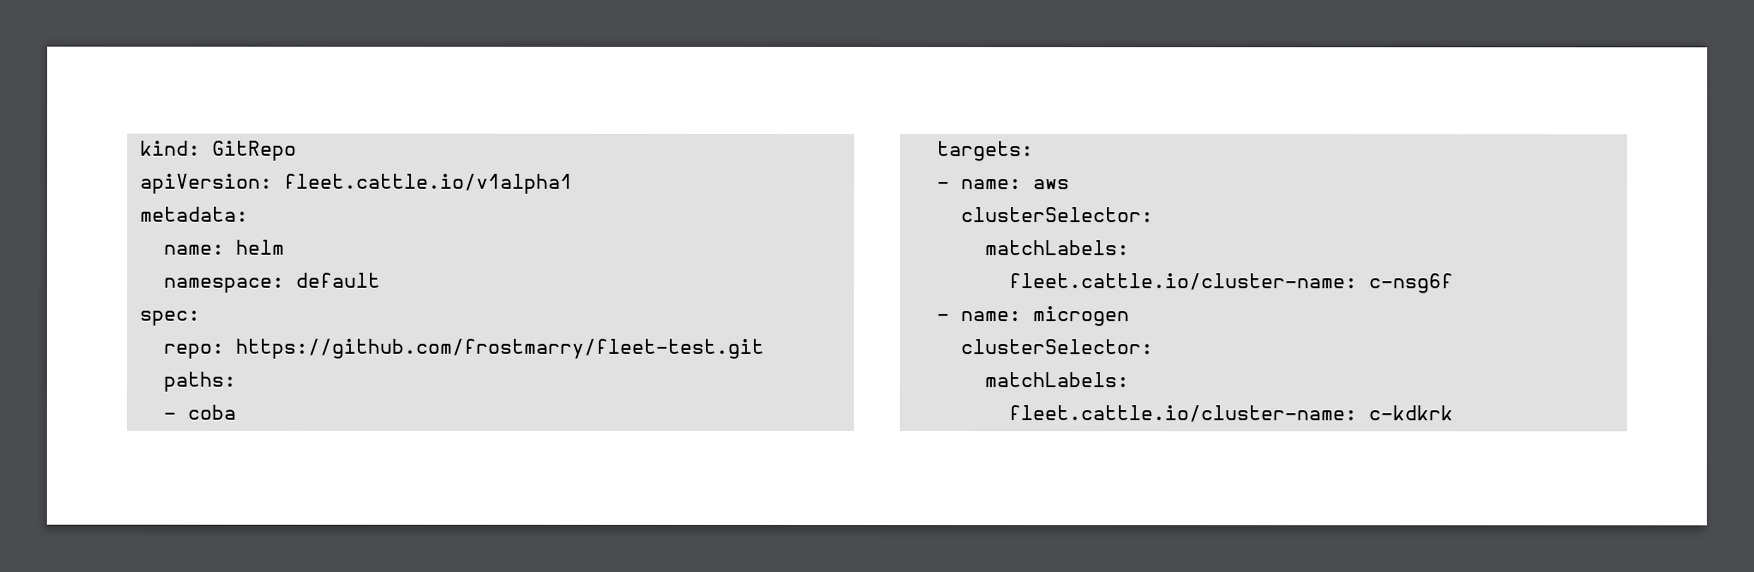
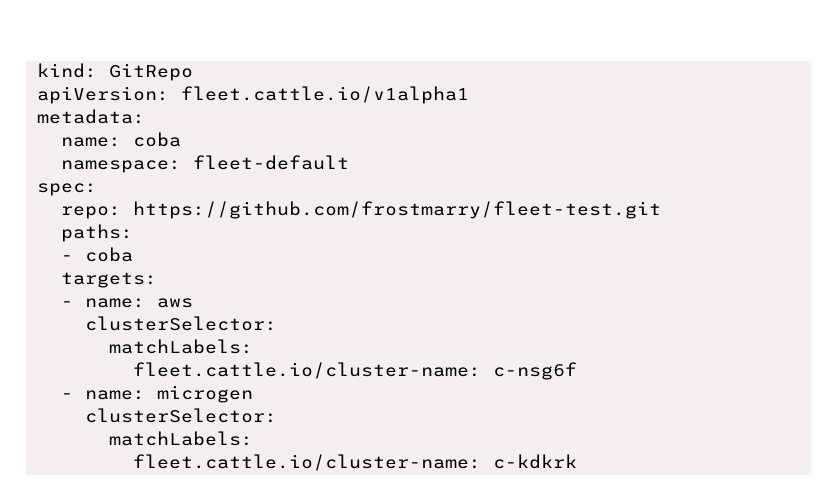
- name: helm
+ name: coba
- namespace: default
+ namespace: fleet-default

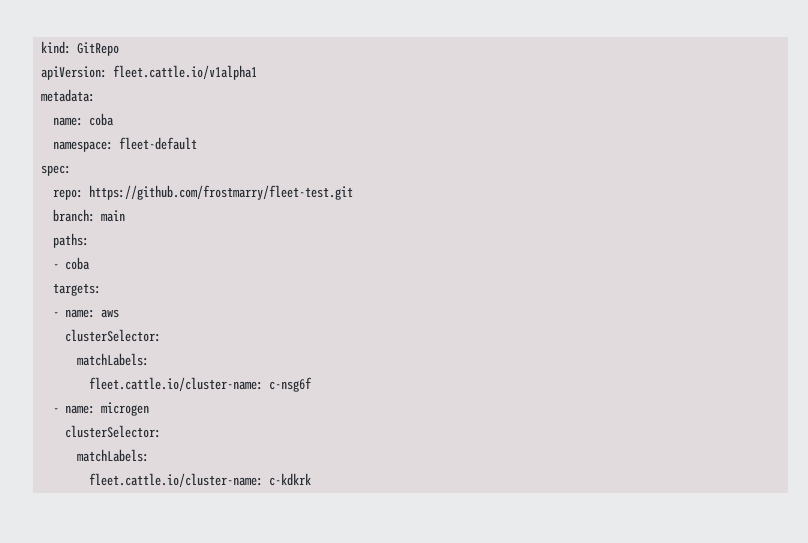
+ branch: main

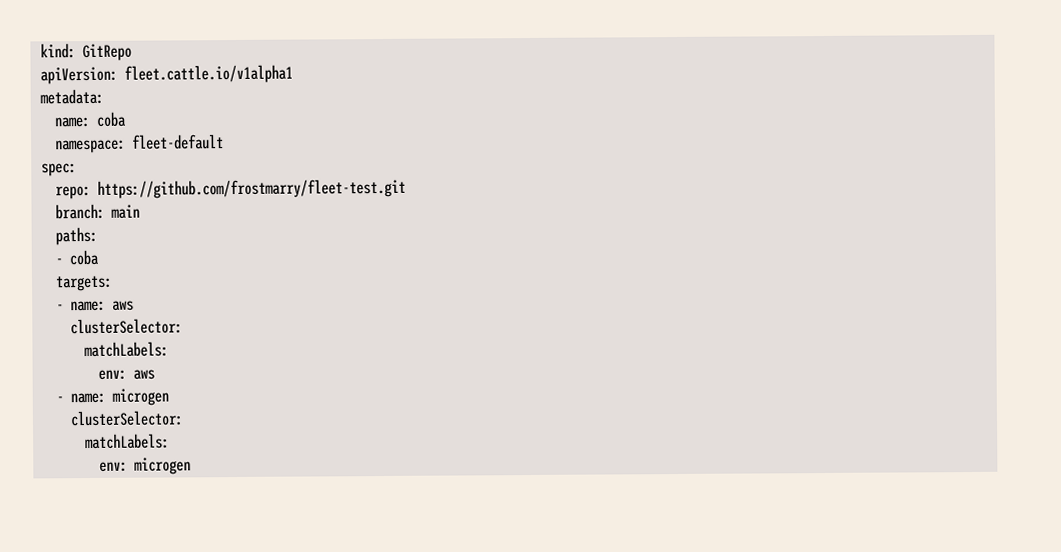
- fleet.cattle.io/cluster-name: c-nsg6f
+ env: aws
- fleet.cattle.io/cluster-name: c-kdkrk
+ env: microgen

